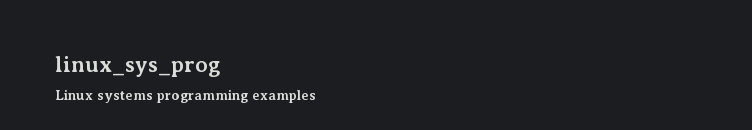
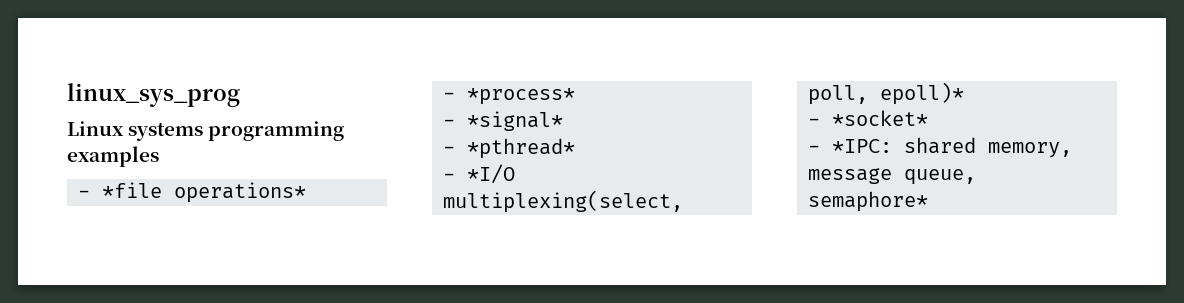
+ - *file operations*
+ - *process*
+ - *signal*
+ - *pthread*
+ - *I/O multiplexing(select, poll, epoll)*
+ - *socket*
+ - *IPC: shared memory, message queue, semaphore*

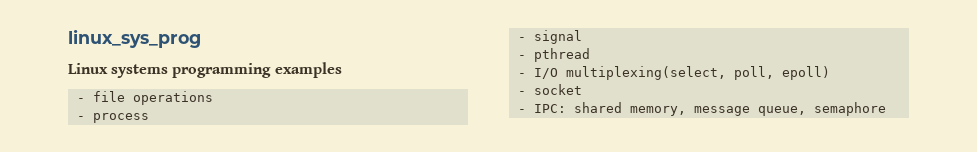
- - *file operations*
- - *process*
- - *signal*
- - *pthread*
- - *I/O multiplexing(select, poll, epoll)*
- - *socket*
- - *IPC: shared memory, message queue, semaphore*
+ - file operations
+ - process
+ - signal
+ - pthread
+ - I/O multiplexing(select, poll, epoll)
+ - socket
+ - IPC: shared memory, message queue, semaphore

